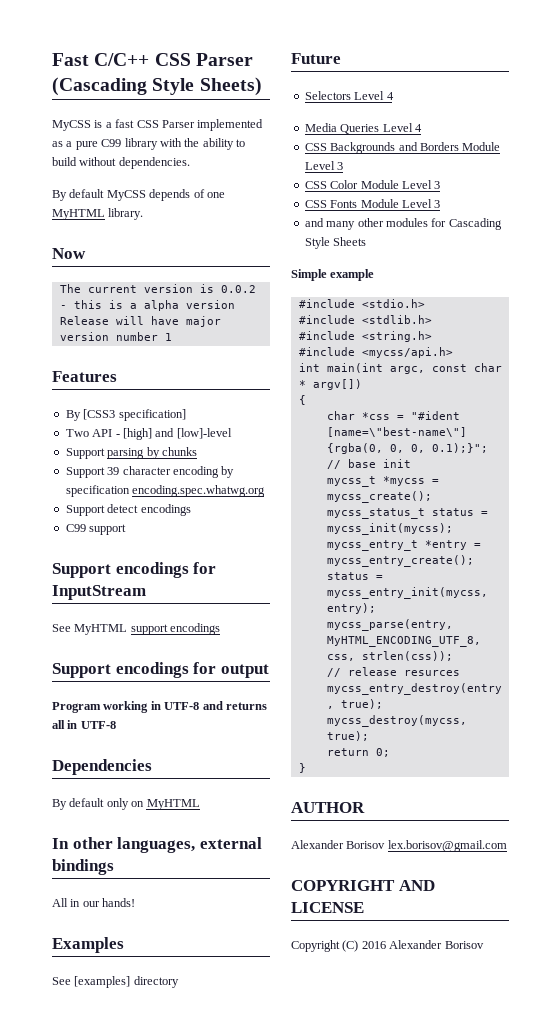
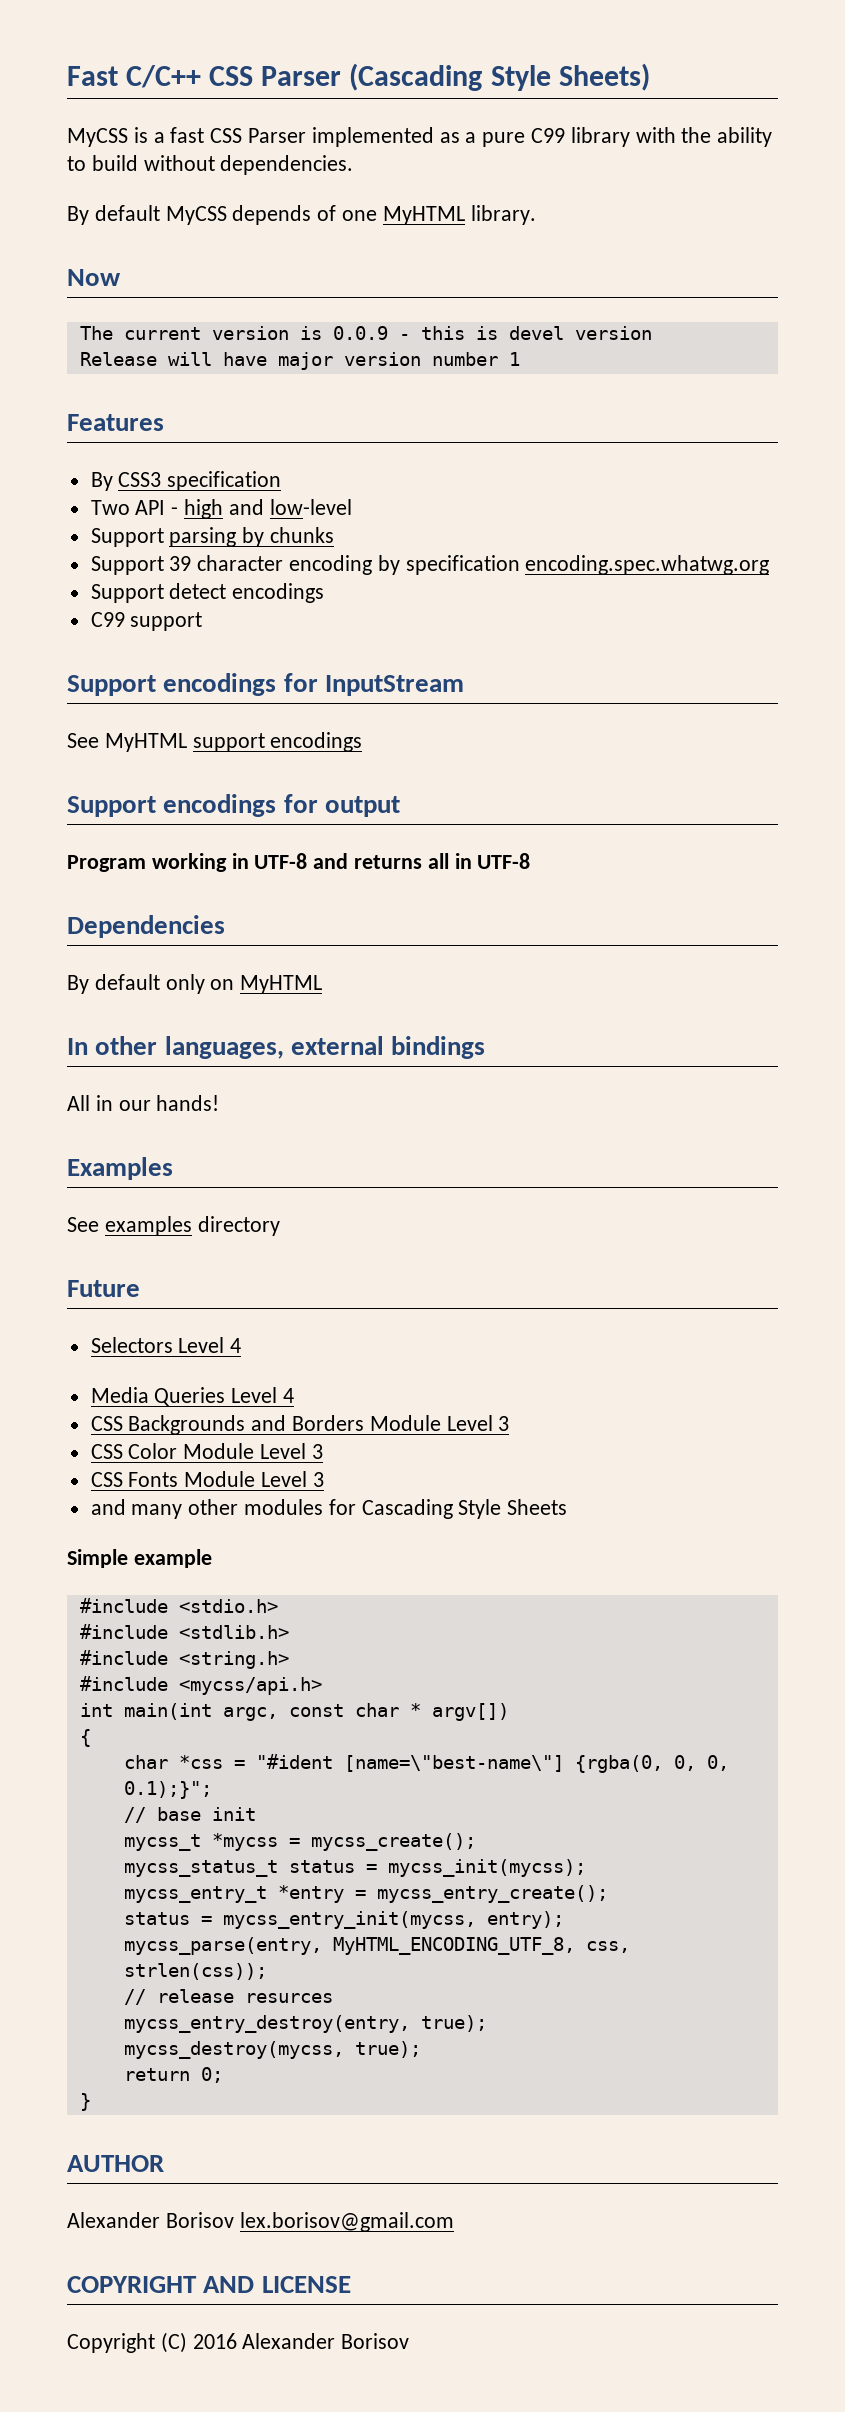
- The current version is 0.0.2 - this is a alpha version
+ The current version is 0.0.9 - this is devel version
- By [CSS3 specification]
+ By CSS3 specification
- Two API - [high] and [low]-level
+ Two API - high and low-level
- See [examples] directory
+ See examples directory

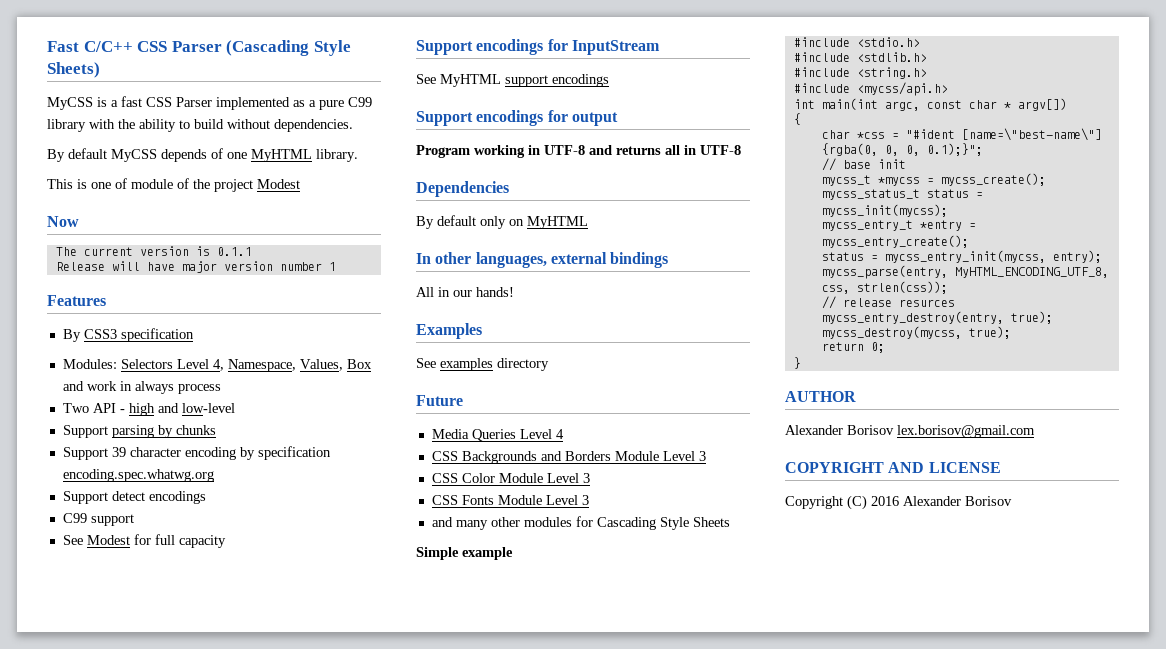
+ This is one of module of the project Modest
- The current version is 0.0.9 - this is devel version
+ The current version is 0.1.1
+ Modules: Selectors Level 4, Namespace, Values, Box and work in always process
+ See Modest for full capacity
- Selectors Level 4

